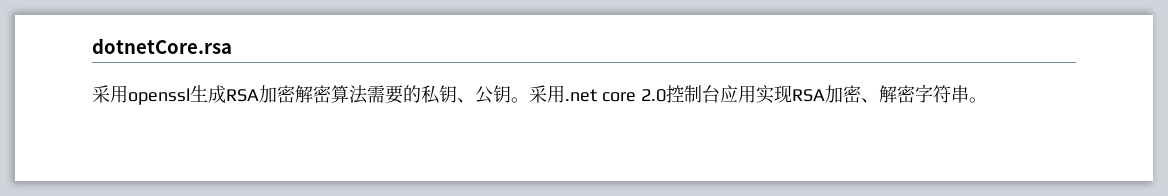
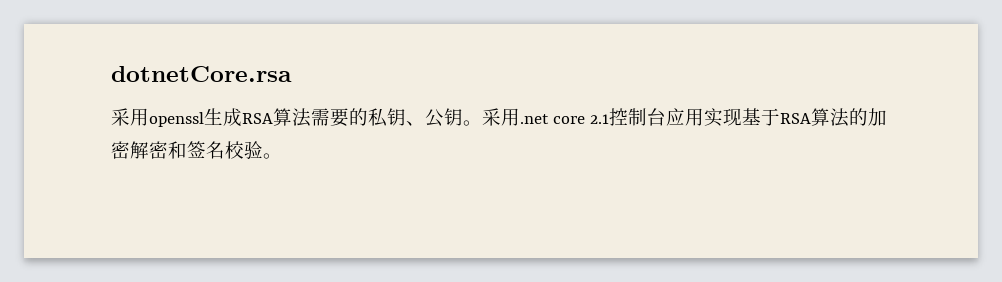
- 采用openssl生成RSA加密解密算法需要的私钥、公钥。
+ 采用openssl生成RSA算法需要的私钥、公钥。
- 采用.net core 2.0控制台应用实现RSA加密、解密字符串。
+ 采用.net core 2.1控制台应用实现基于RSA算法的加密解密和签名校验。

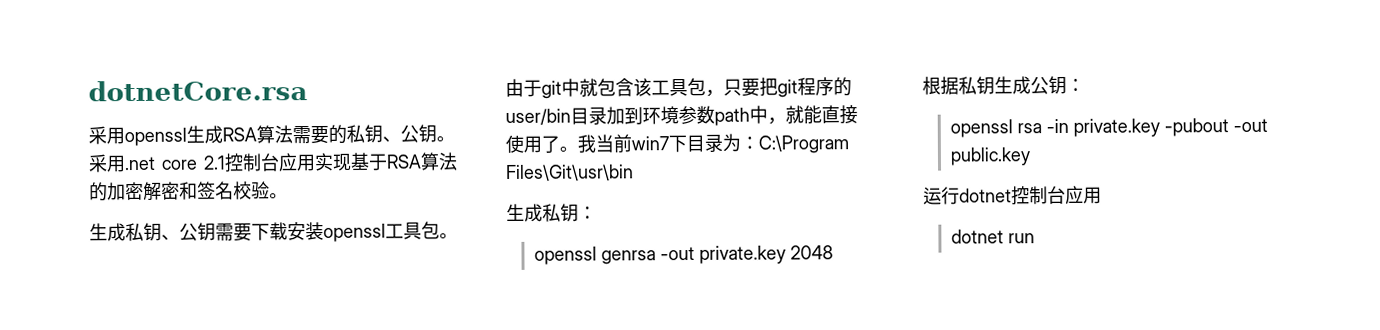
+ 生成私钥、公钥需要下载安装openssl工具包。由于git中就包含该工具包，只要把git程序的user/bin目录加到环境参数path中，就能直接使用了。我当前win7下目录为：C:\Program Files\Git\usr\bin
+ 生成私钥：
+ openssl genrsa -out private.key 2048
+ 根据私钥生成公钥：
+ openssl rsa -in private.key -pubout -out public.key
+ 运行dotnet控制台应用
+ dotnet run

